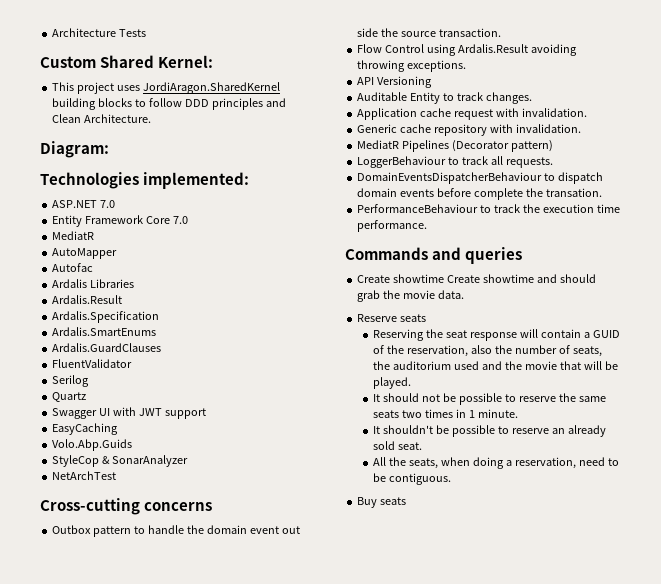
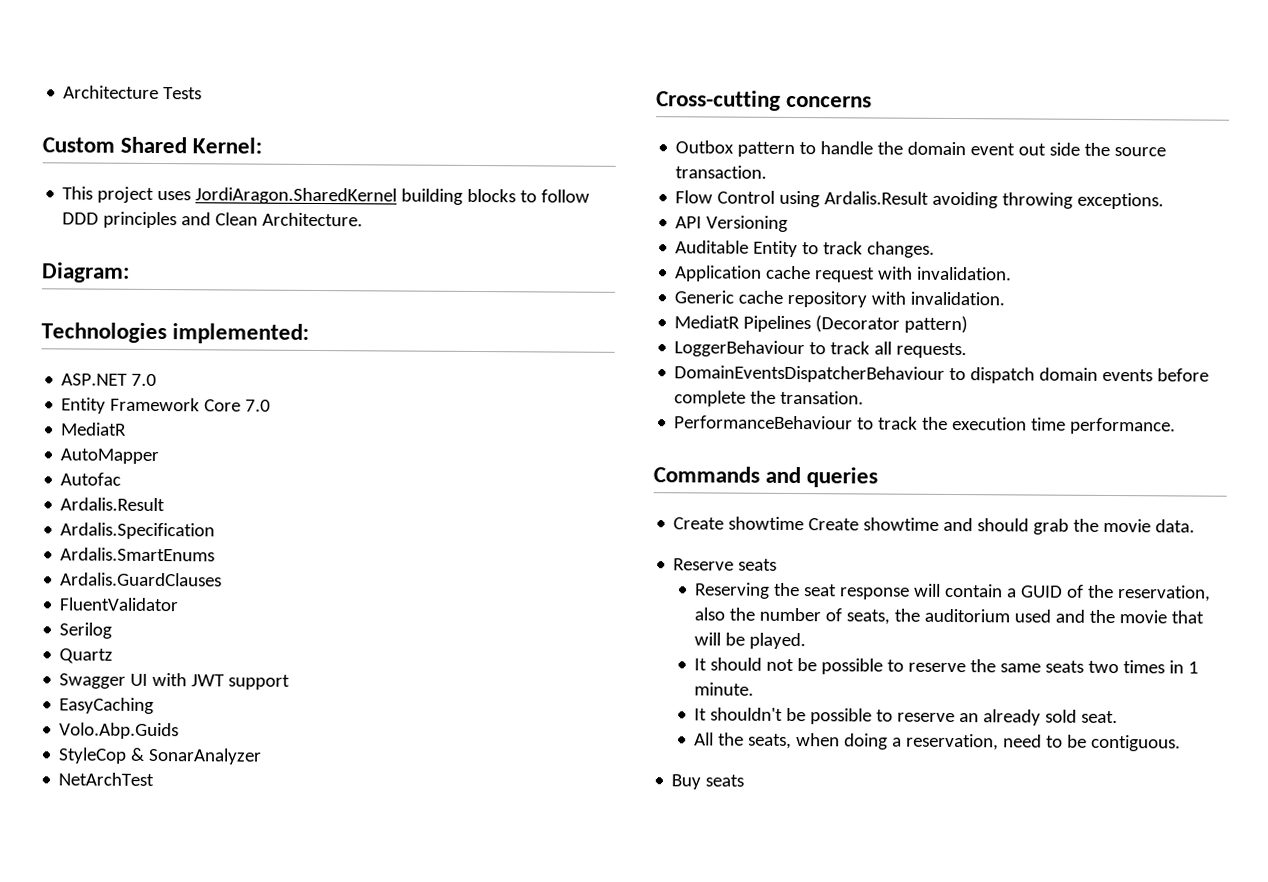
- Ardalis Libraries

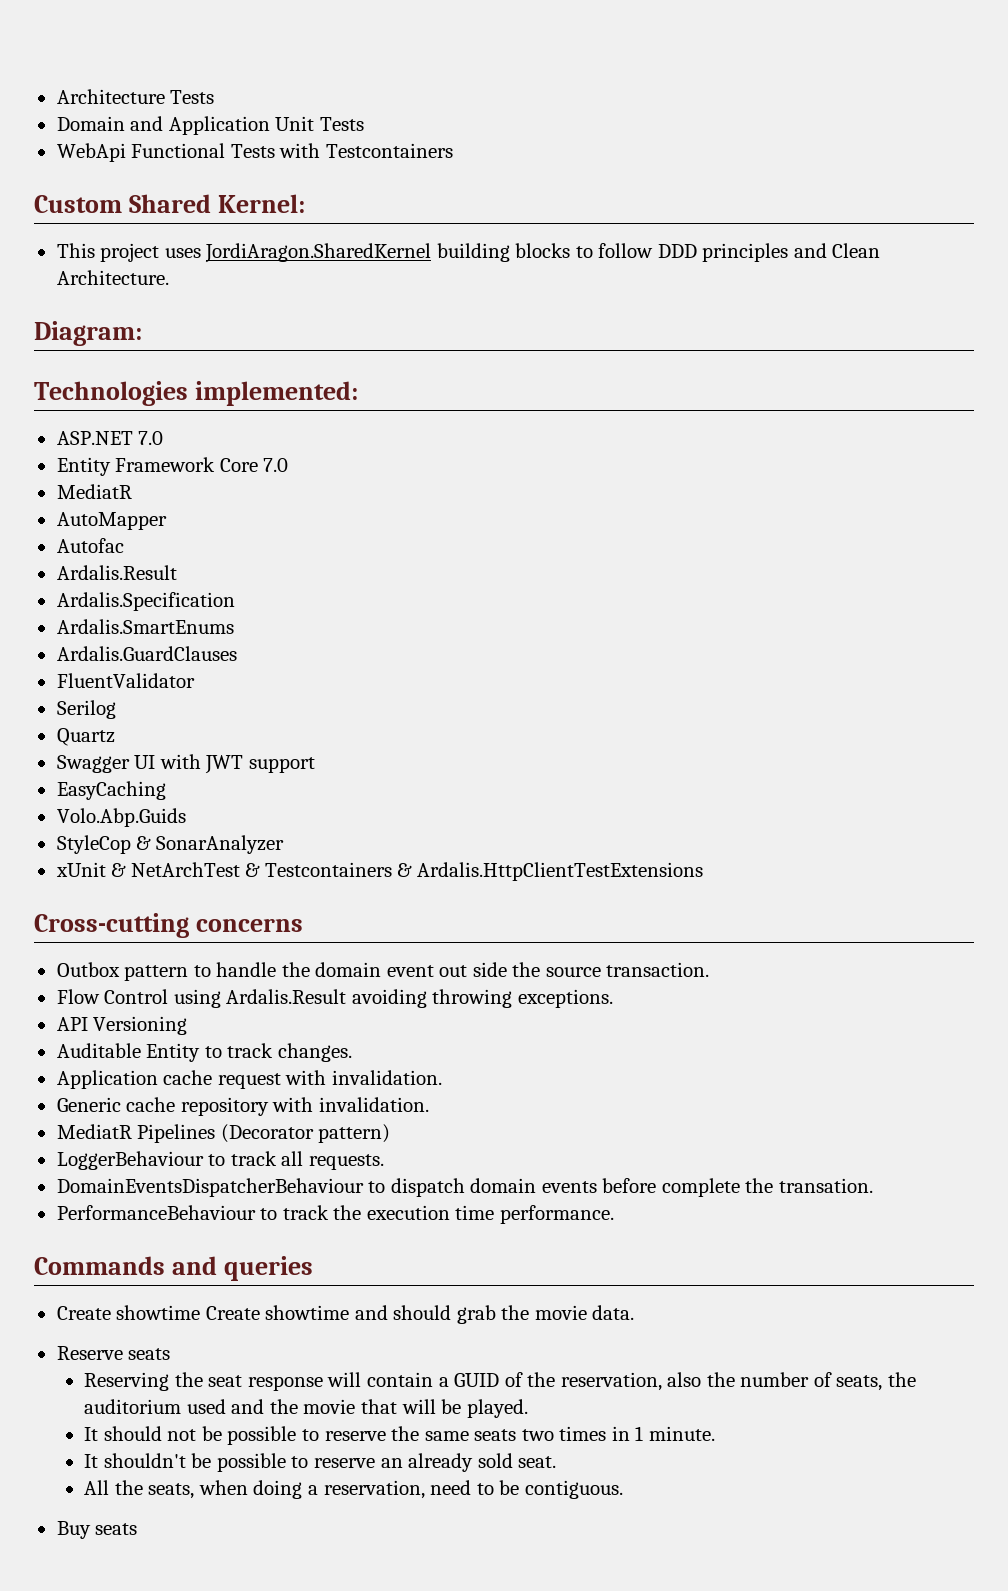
+ Domain and Application Unit Tests
+ WebApi Functional Tests with Testcontainers
- NetArchTest
+ xUnit & NetArchTest & Testcontainers & Ardalis.HttpClientTestExtensions

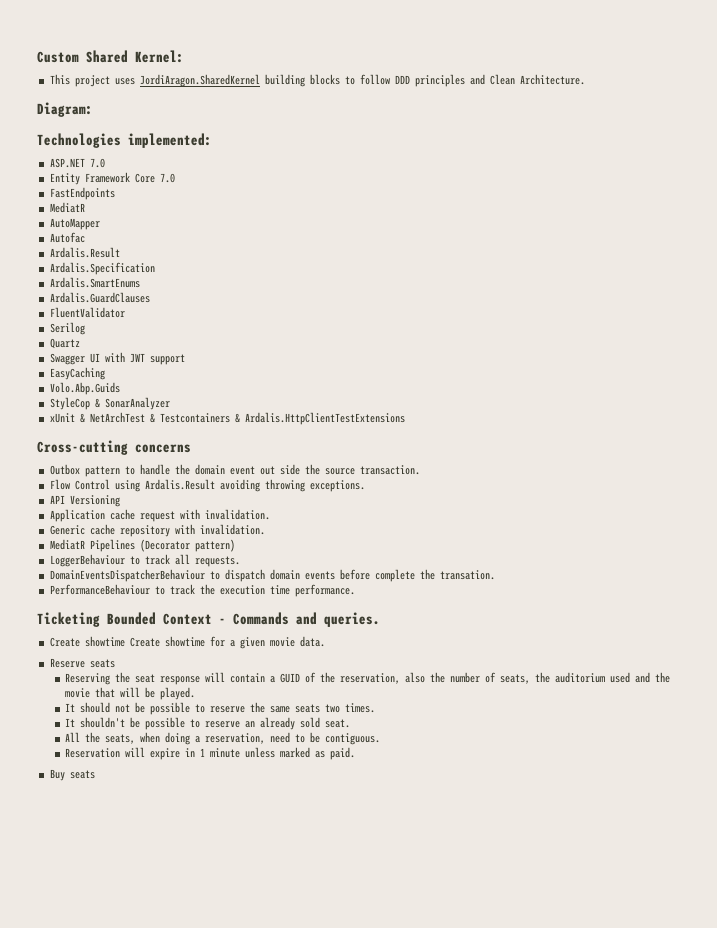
- Architecture Tests
- Domain and Application Unit Tests
- WebApi Functional Tests with Testcontainers
+ FastEndpoints
- Auditable Entity to track changes.
- Commands and queries
+ Ticketing Bounded Context - Commands and queries.
- Create showtime Create showtime and should grab the movie data.
+ Create showtime Create showtime for a given movie data.
- It should not be possible to reserve the same seats two times in 1 minute.
+ It should not be possible to reserve the same seats two times.
+ Reservation will expire in 1 minute unless marked as paid.

